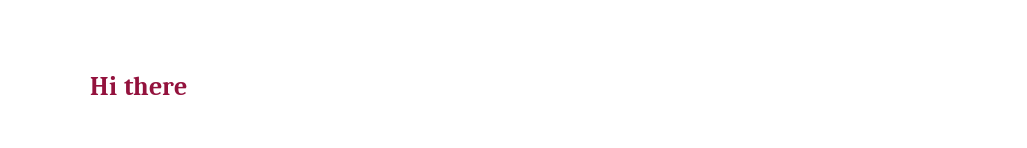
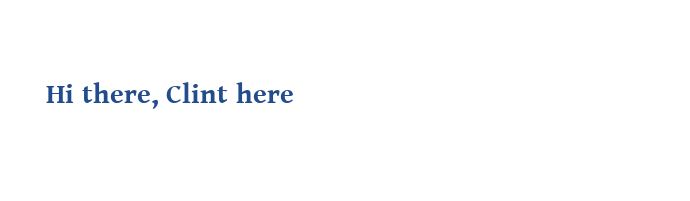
- Hi there
+ Hi there, Clint here

